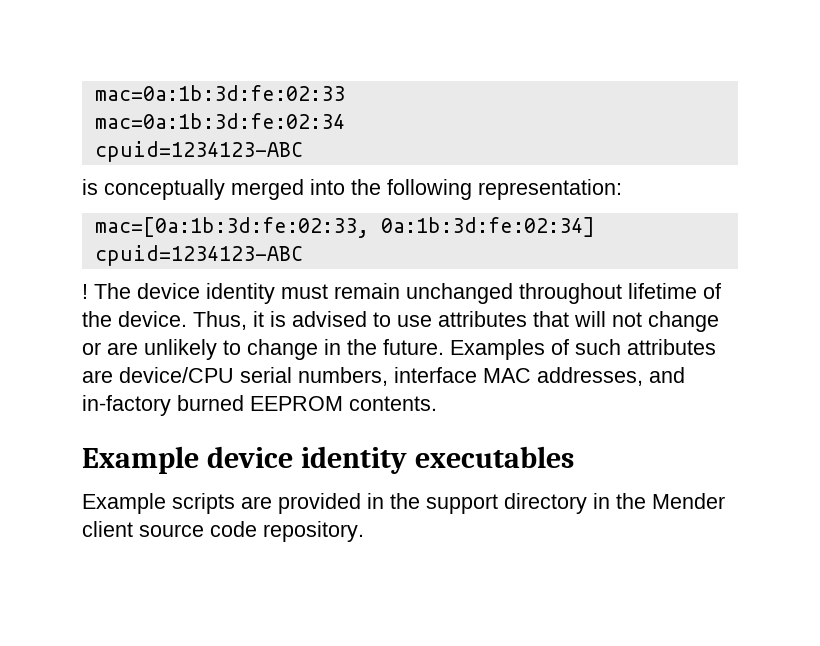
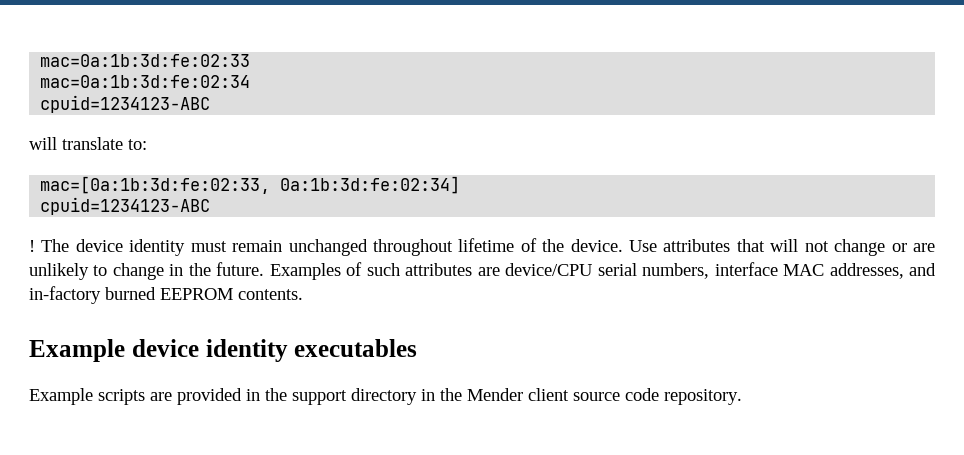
- is conceptually merged into the following representation:
+ will translate to:
- Thus, it is advised to use attributes that will not change or are unlikely to change in the future.
+ Use attributes that will not change or are unlikely to change in the future.

